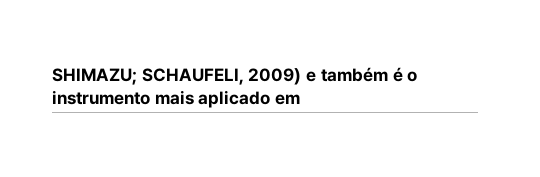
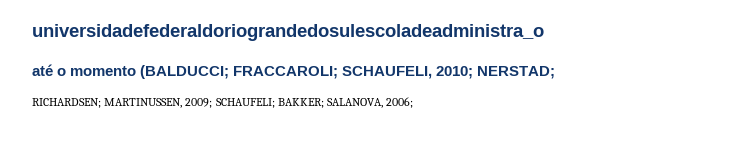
- SHIMAZU; SCHAUFELI, 2009) e também é o instrumento mais aplicado em
+ universidadefederaldoriograndedosulescoladeadministra_o
+ até o momento (BALDUCCI; FRACCAROLI; SCHAUFELI, 2010; NERSTAD;
+ RICHARDSEN; MARTINUSSEN, 2009; SCHAUFELI; BAKKER; SALANOVA, 2006;

